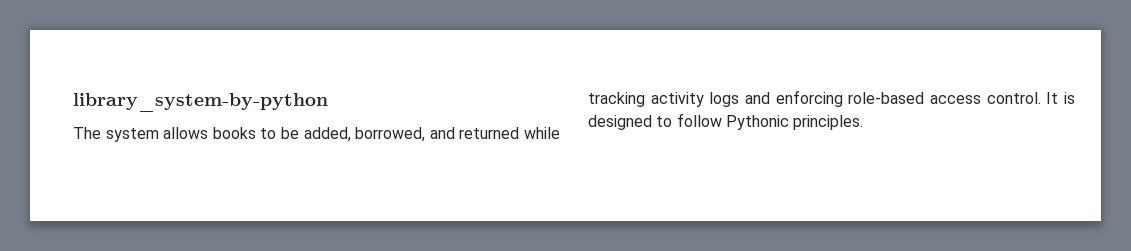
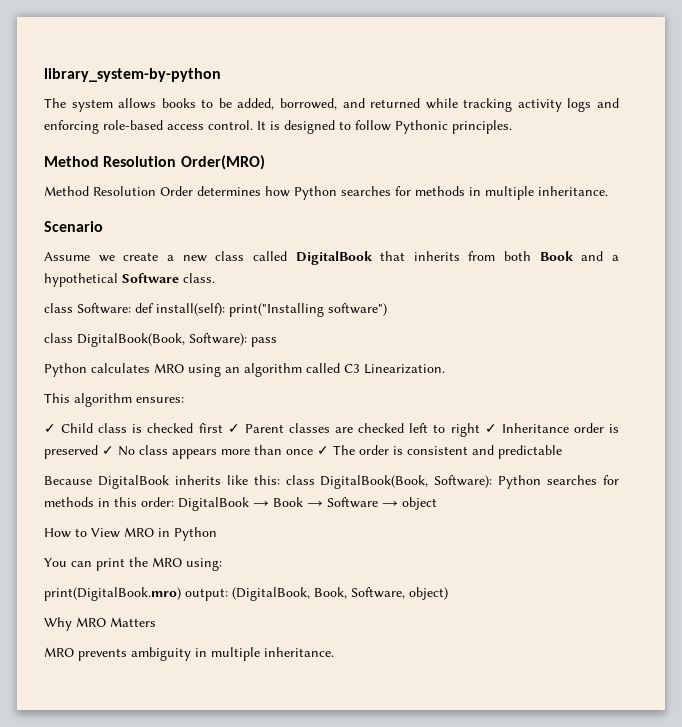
+ Method Resolution Order(MRO)
+ Method Resolution Order determines how Python searches for methods in multiple inheritance.
+ Scenario
+ Assume we create a new class called DigitalBook that inherits from both Book and a hypothetical Software class.
+ class Software: def install(self): print("Installing software")
+ class DigitalBook(Book, Software): pass
+ Python calculates MRO using an algorithm called C3 Linearization.
+ This algorithm ensures:
+ ✓ Child class is checked first ✓ Parent classes are checked left to right ✓ Inheritance order is preserved ✓ No class appears more than once ✓ The order is consistent and predictable
+ Because DigitalBook inherits like this: class DigitalBook(Book, Software): Python searches for methods in this order: DigitalBook → Book → Software → object
+ How to View MRO in Python
+ You can print the MRO using:
+ print(DigitalBook.mro) output: (DigitalBook, Book, Software, object)
+ Why MRO Matters
+ MRO prevents ambiguity in multiple inheritance.

